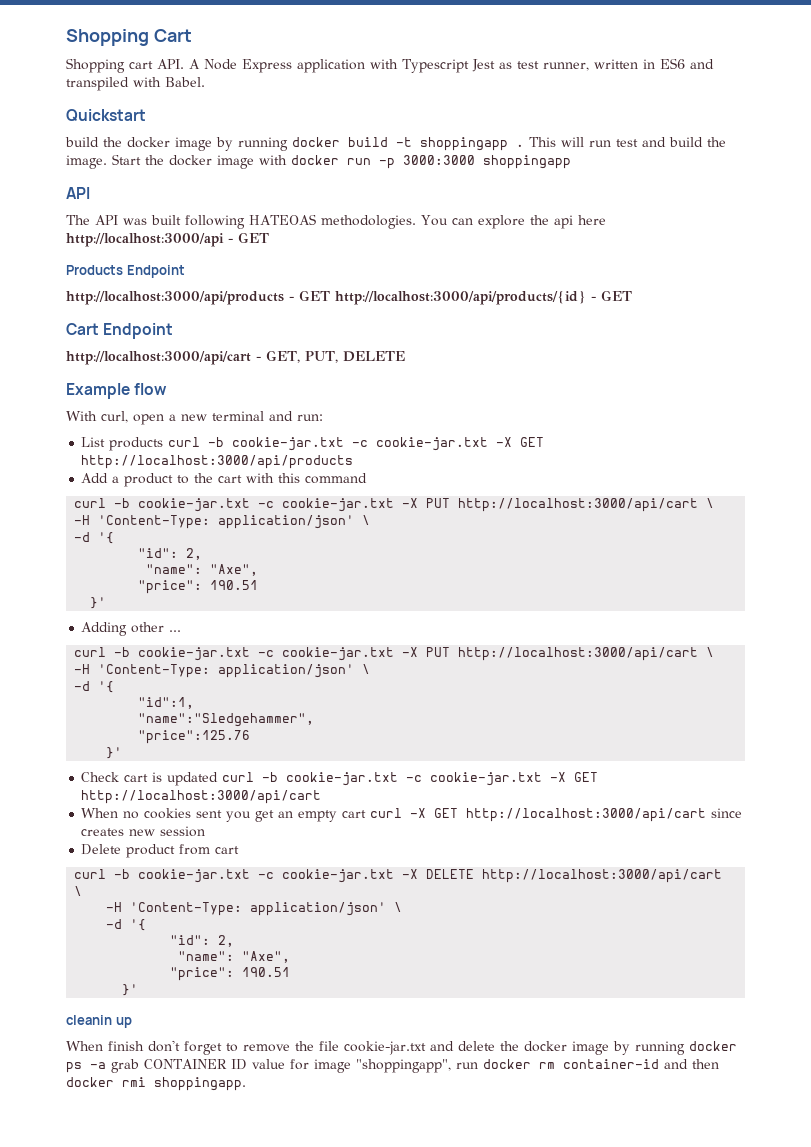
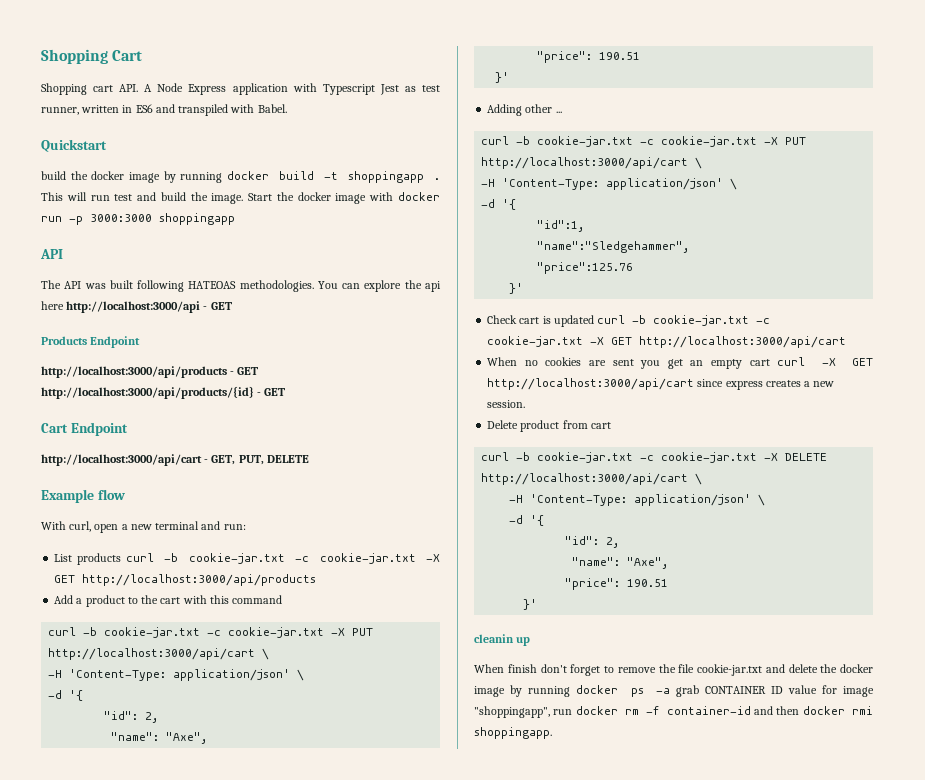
- When no cookies sent you get an empty cart curl -X GET http://localhost:3000/api/cart since creates new session
+ When no cookies are sent you get an empty cart curl -X GET http://localhost:3000/api/cart since express creates a new session.
- When finish don't forget to remove the file cookie-jar.txt and delete the docker image by running docker ps -a grab CONTAINER ID value for image "shoppingapp", run docker rm container-id and then docker rmi shoppingapp.
+ When finish don't forget to remove the file cookie-jar.txt and delete the docker image by running docker ps -a grab CONTAINER ID value for image "shoppingapp", run docker rm -f container-id and then docker rmi shoppingapp.

